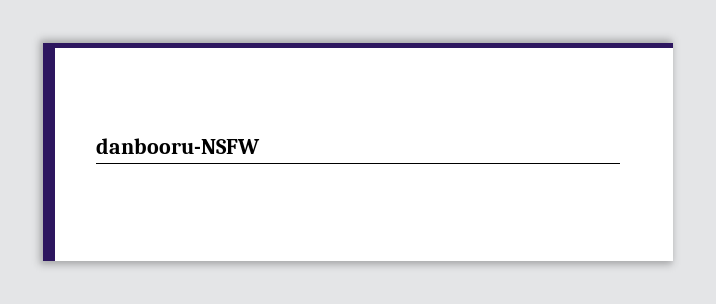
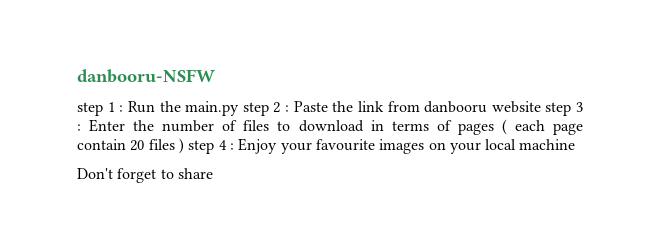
+ step 1 : Run the main.py step 2 : Paste the link from danbooru website step 3 : Enter the number of files to download in terms of pages ( each page contain 20 files ) step 4 : Enjoy your favourite images on your local machine
+ Don't forget to share

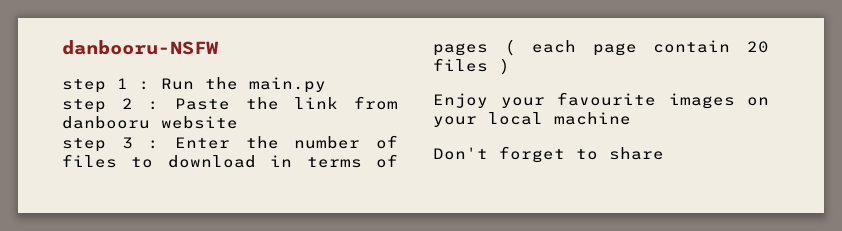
- step 1 : Run the main.py step 2 : Paste the link from danbooru website step 3 : Enter the number of files to download in terms of pages ( each page contain 20 files ) step 4 : Enjoy your favourite images on your local machine
+ step 1 : Run the main.py
+ step 2 : Paste the link from danbooru website
+ step 3 : Enter the number of files to download in terms of pages ( each page contain 20 files )
+ Enjoy your favourite images on your local machine

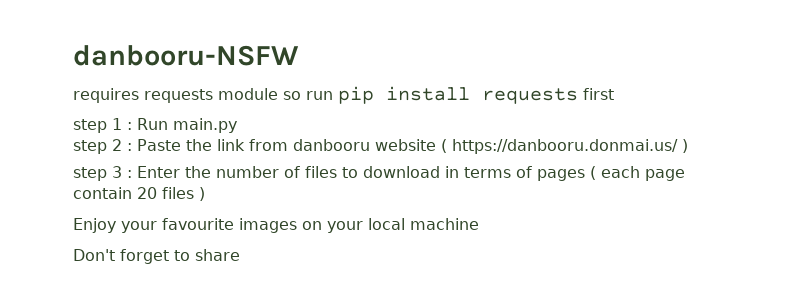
+ requires requests module so run pip install requests first
- step 1 : Run the main.py
+ step 1 : Run main.py
- step 2 : Paste the link from danbooru website
+ step 2 : Paste the link from danbooru website ( https://danbooru.donmai.us/ )

